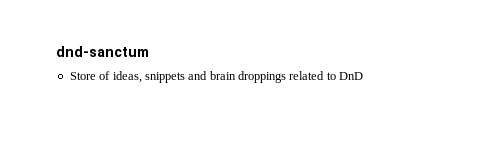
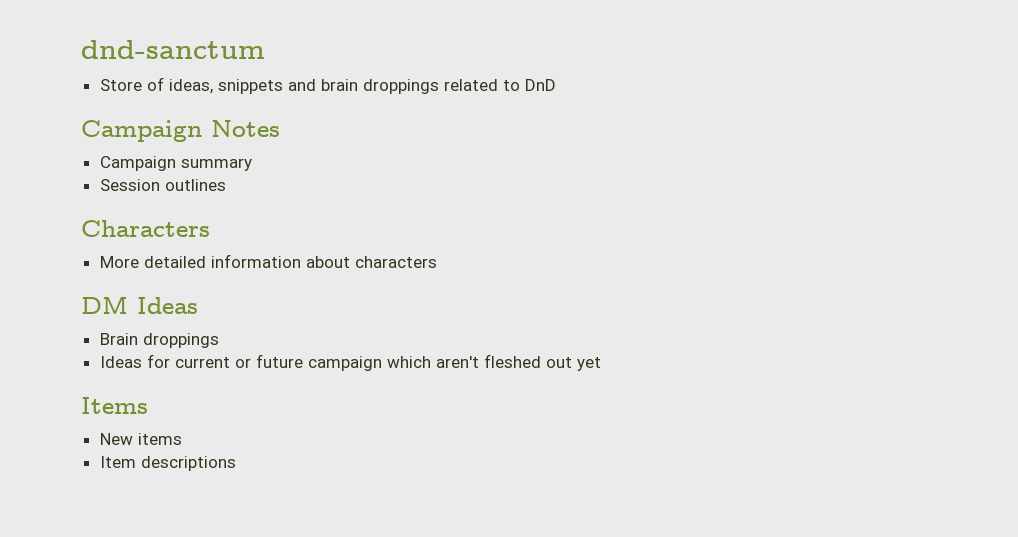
+ Campaign Notes
+ Campaign summary
+ Session outlines
+ Characters
+ More detailed information about characters
+ DM Ideas
+ Brain droppings
+ Ideas for current or future campaign which aren't fleshed out yet
+ Items
+ New items
+ Item descriptions

